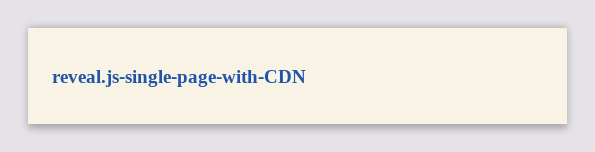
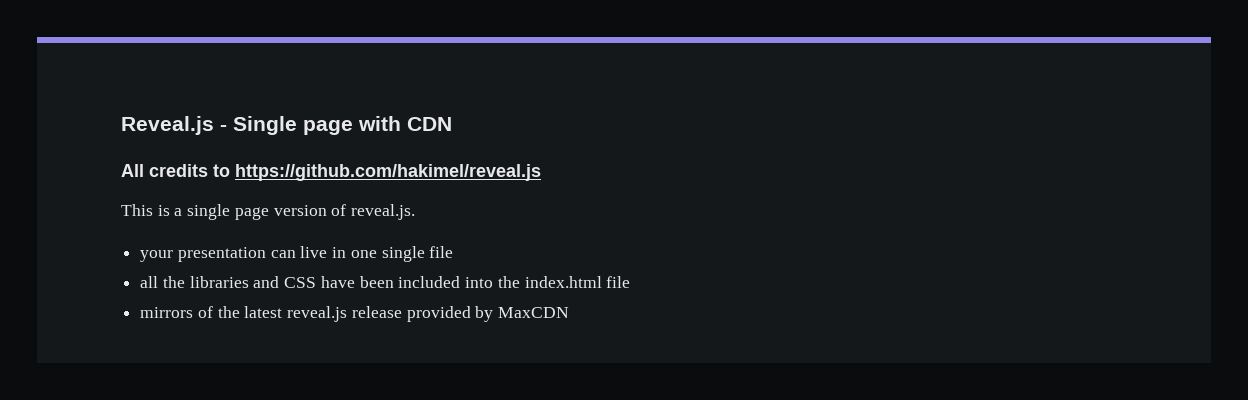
- reveal.js-single-page-with-CDN
+ Reveal.js - Single page with CDN
+ All credits to https://github.com/hakimel/reveal.js
+ This is a single page version of reveal.js.
+ your presentation can live in one single file
+ all the libraries and CSS have been included into the index.html file
+ mirrors of the latest reveal.js release provided by MaxCDN

